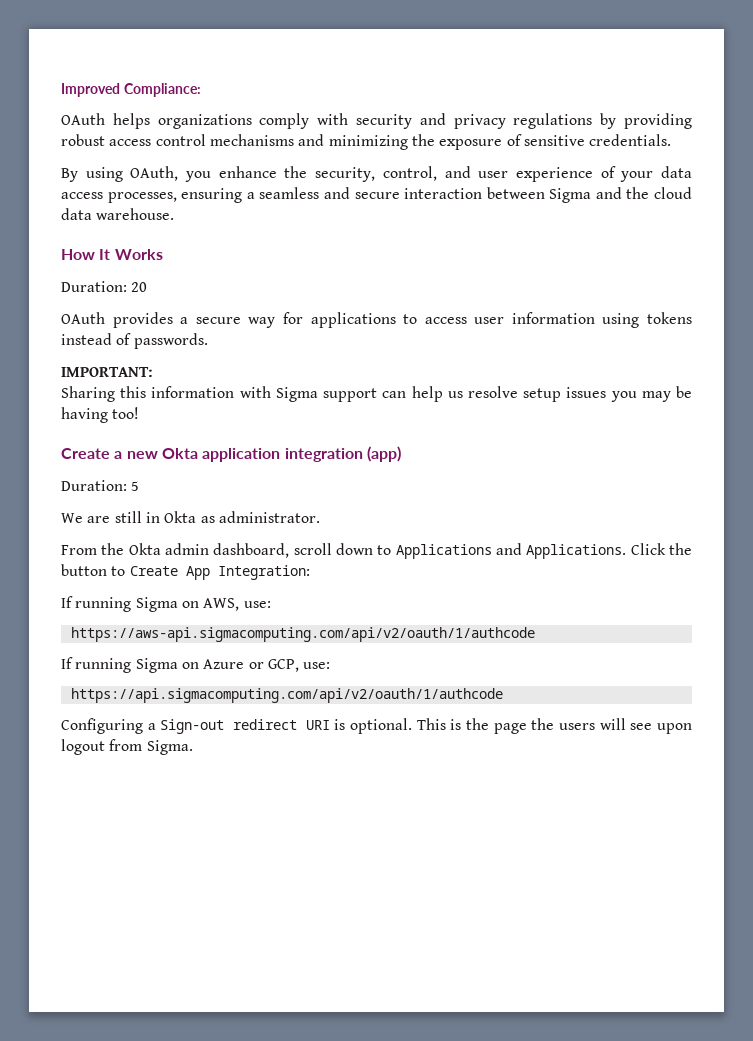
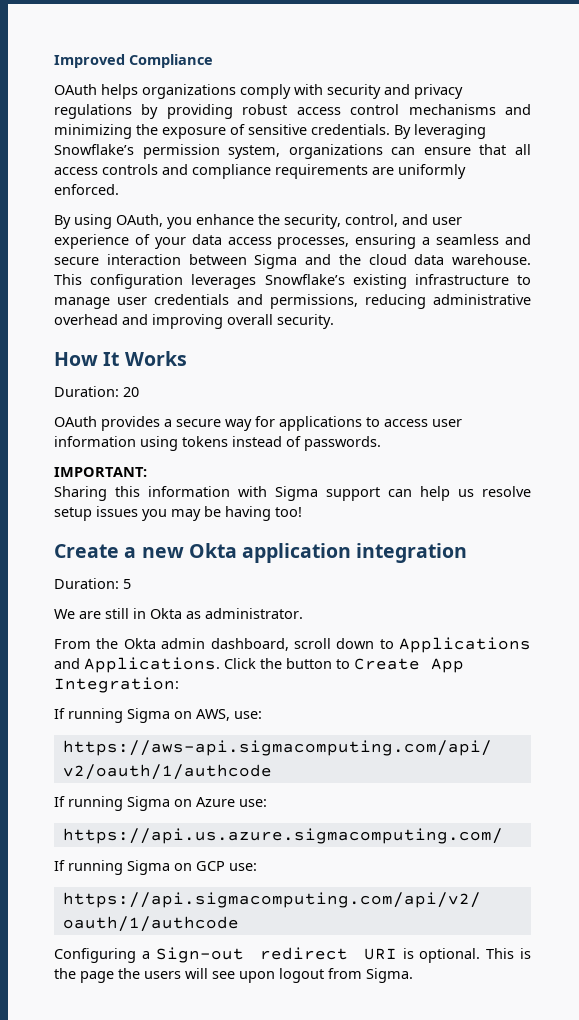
- Improved Compliance:
+ Improved Compliance
+ By leveraging Snowflake’s permission system, organizations can ensure that all access controls and compliance requirements are uniformly enforced.
+ This configuration leverages Snowflake’s existing infrastructure to manage user credentials and permissions, reducing administrative overhead and improving overall security.
- Create a new Okta application integration (app)
+ Create a new Okta application integration
- If running Sigma on Azure or GCP, use:
+ If running Sigma on Azure use:
+ https://api.us.azure.sigmacomputing.com/
+ If running Sigma on GCP use:

